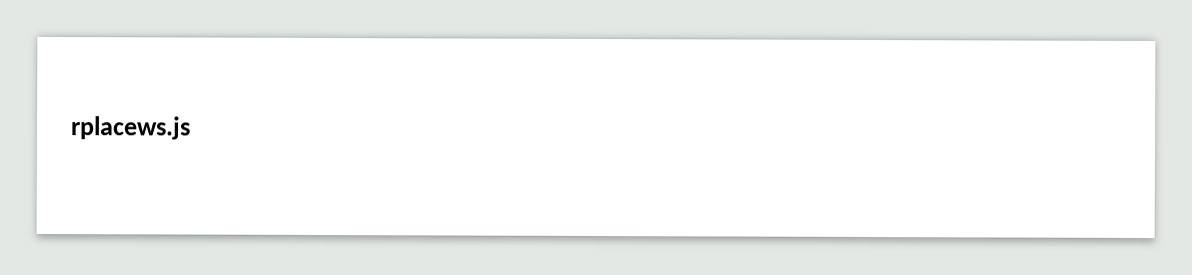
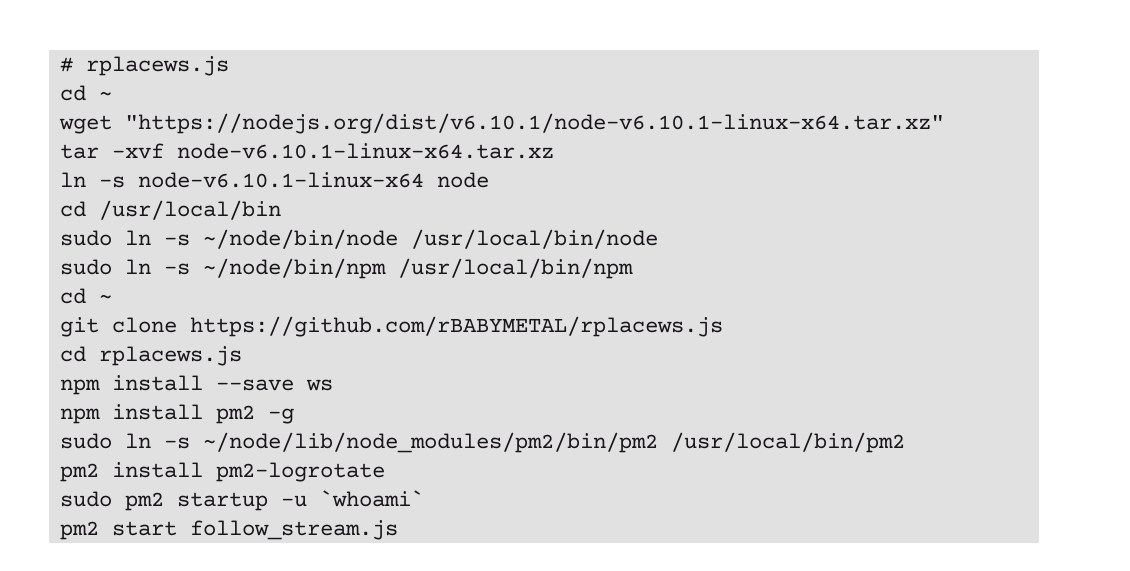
- rplacews.js
+ # rplacews.js
+ cd ~
+ wget "https://nodejs.org/dist/v6.10.1/node-v6.10.1-linux-x64.tar.xz"
+ tar -xvf node-v6.10.1-linux-x64.tar.xz
+ ln -s node-v6.10.1-linux-x64 node
+ cd /usr/local/bin
+ sudo ln -s ~/node/bin/node /usr/local/bin/node
+ sudo ln -s ~/node/bin/npm /usr/local/bin/npm
+ cd ~
+ git clone https://github.com/rBABYMETAL/rplacews.js
+ cd rplacews.js
+ npm install --save ws
+ npm install pm2 -g
+ sudo ln -s ~/node/lib/node_modules/pm2/bin/pm2 /usr/local/bin/pm2
+ pm2 install pm2-logrotate
+ sudo pm2 startup -u `whoami`
+ pm2 start follow_stream.js

